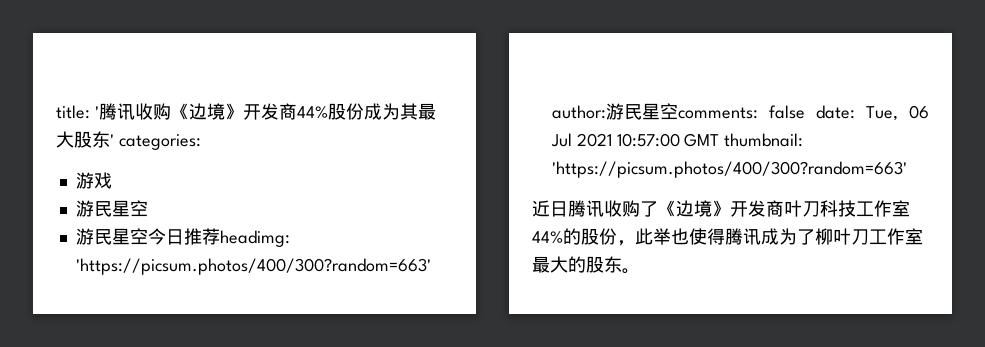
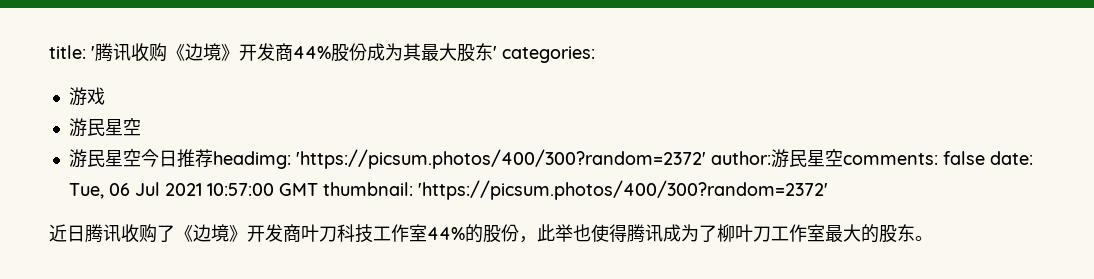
- 游民星空今日推荐headimg: 'https://picsum.photos/400/300?random=663' author:游民星空comments: false date: Tue, 06 Jul 2021 10:57:00 GMT thumbnail: 'https://picsum.photos/400/300?random=663'
+ 游民星空今日推荐headimg: 'https://picsum.photos/400/300?random=2372' author:游民星空comments: false date: Tue, 06 Jul 2021 10:57:00 GMT thumbnail: 'https://picsum.photos/400/300?random=2372'

